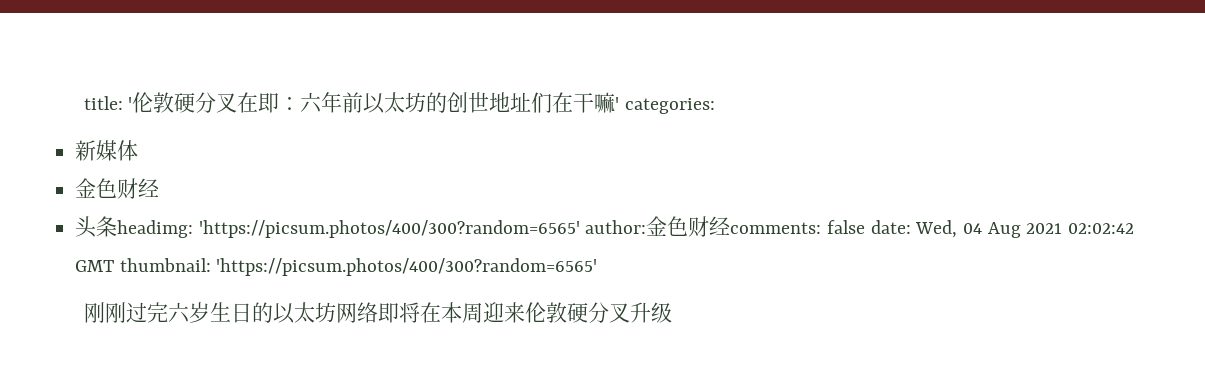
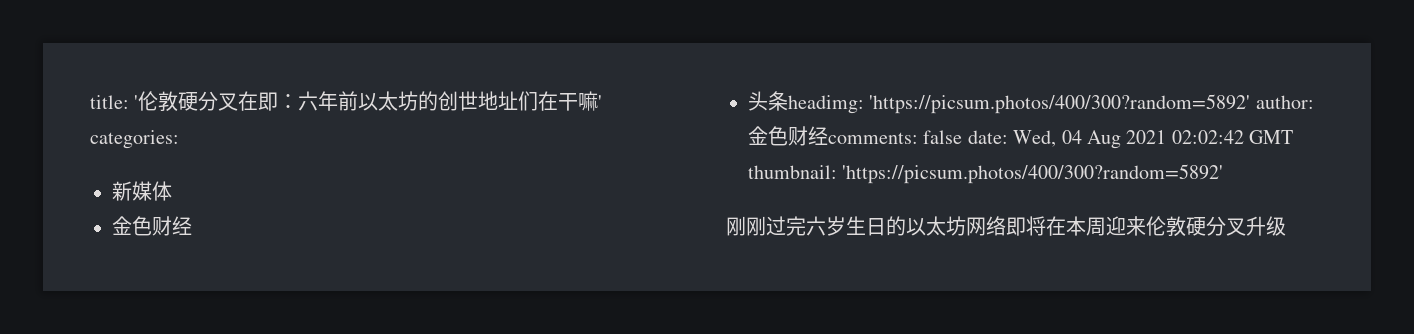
- 头条headimg: 'https://picsum.photos/400/300?random=6565' author:金色财经comments: false date: Wed, 04 Aug 2021 02:02:42 GMT thumbnail: 'https://picsum.photos/400/300?random=6565'
+ 头条headimg: 'https://picsum.photos/400/300?random=5892' author:金色财经comments: false date: Wed, 04 Aug 2021 02:02:42 GMT thumbnail: 'https://picsum.photos/400/300?random=5892'

